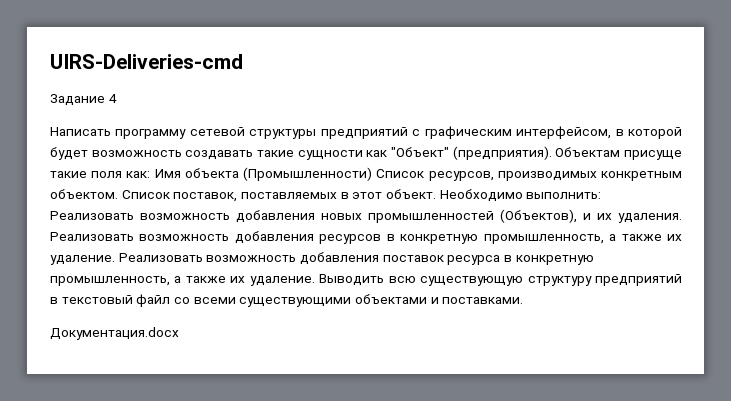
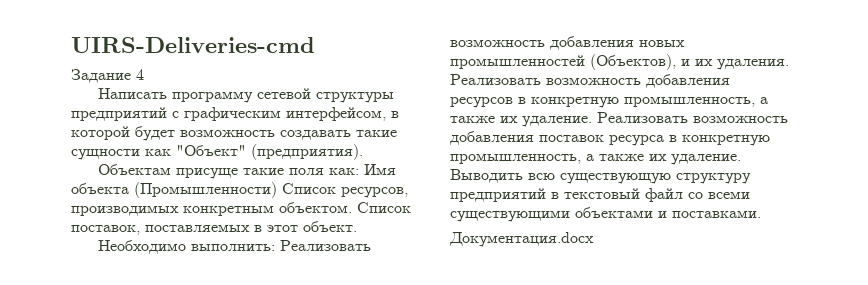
- Написать программу сетевой структуры предприятий с графическим интерфейсом, в которой будет возможность создавать такие сущности как "Объект" (предприятия). Объектам присуще такие поля как: Имя объекта (Промышленности) Список ресурсов, производимых конкретным объектом.
+ Написать программу сетевой структуры предприятий с графическим интерфейсом, в которой будет возможность создавать такие сущности как "Объект" (предприятия).
+ Объектам присуще такие поля как: Имя объекта (Промышленности) Список ресурсов, производимых конкретным объектом.
- Список поставок, поставляемых в этот объект. Необходимо выполнить: Реализовать возможность добавления новых промышленностей (Объектов), и их удаления.
+ Список поставок, поставляемых в этот объект.
+ Необходимо выполнить: Реализовать возможность добавления новых промышленностей (Объектов), и их удаления.

